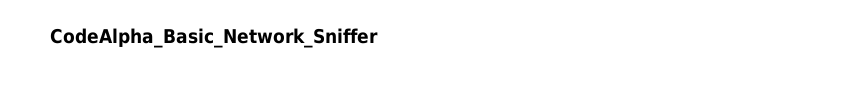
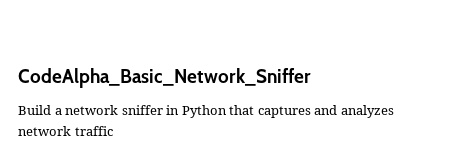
+ Build a network sniffer in Python that captures and analyzes network traffic

